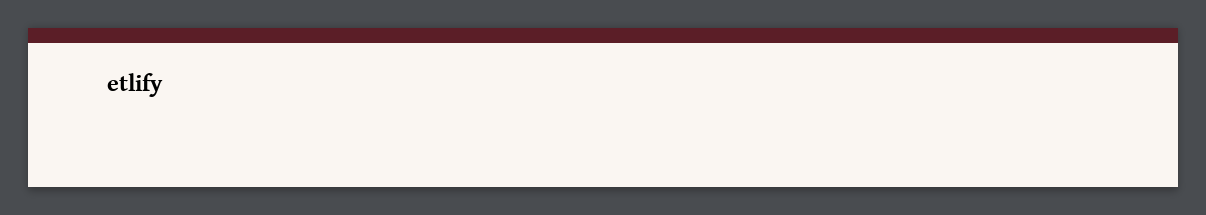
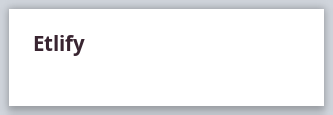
- etlify
+ Etlify

